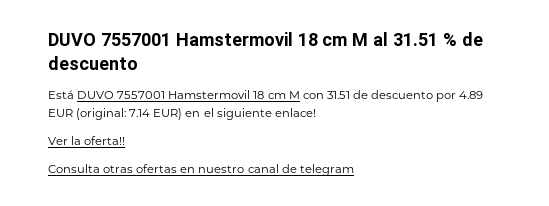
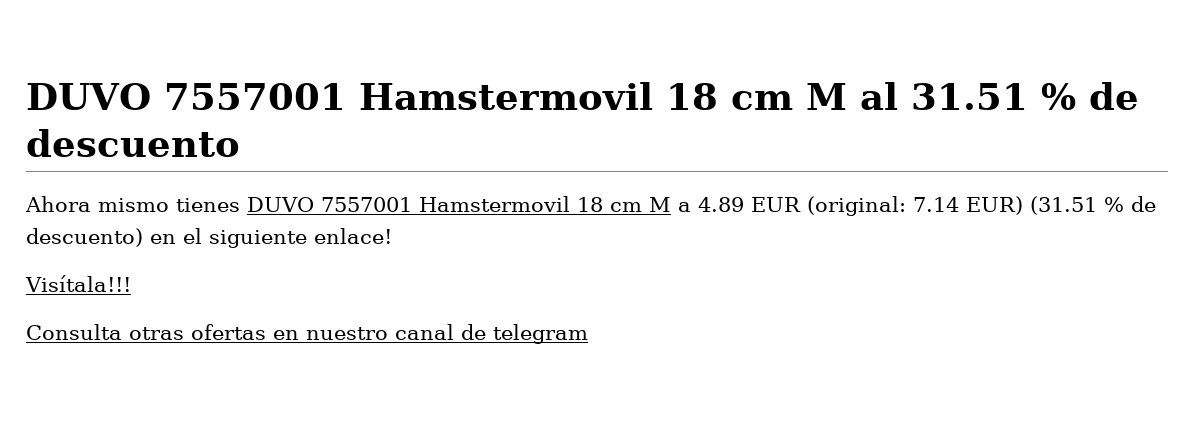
- Está DUVO 7557001 Hamstermovil 18 cm M con 31.51 de descuento por 4.89 EUR (original: 7.14 EUR) en el siguiente enlace!
+ Ahora mismo tienes DUVO 7557001 Hamstermovil 18 cm M a 4.89 EUR (original: 7.14 EUR) (31.51 % de descuento) en el siguiente enlace!
- Ver la oferta!!
+ Visítala!!!

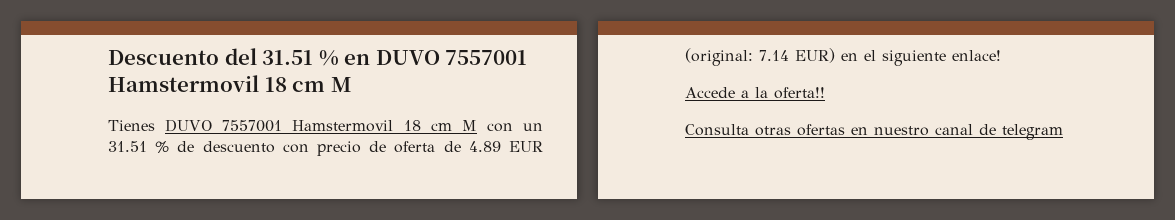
- DUVO 7557001 Hamstermovil 18 cm M al 31.51 % de descuento
- Ahora mismo tienes DUVO 7557001 Hamstermovil 18 cm M a 4.89 EUR (original: 7.14 EUR) (31.51 % de descuento) en el siguiente enlace!
+ Descuento del 31.51 % en DUVO 7557001 Hamstermovil 18 cm M
+ Tienes DUVO 7557001 Hamstermovil 18 cm M con un 31.51 % de descuento con precio de oferta de 4.89 EUR (original: 7.14 EUR) en el siguiente enlace!
- Visítala!!!
+ Accede a la oferta!!

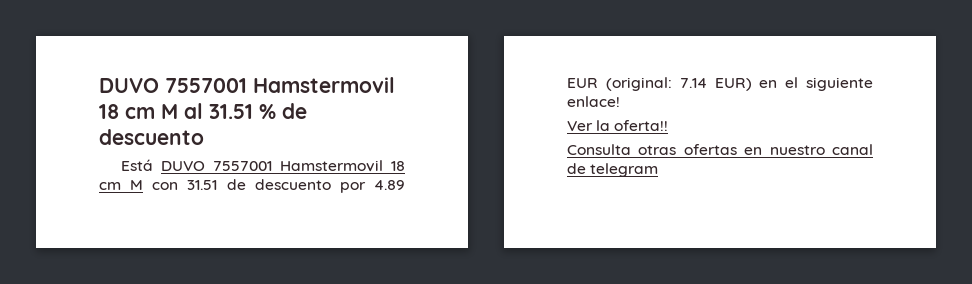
- Descuento del 31.51 % en DUVO 7557001 Hamstermovil 18 cm M
- Tienes DUVO 7557001 Hamstermovil 18 cm M con un 31.51 % de descuento con precio de oferta de 4.89 EUR (original: 7.14 EUR) en el siguiente enlace!
+ DUVO 7557001 Hamstermovil 18 cm M al 31.51 % de descuento
+ Está DUVO 7557001 Hamstermovil 18 cm M con 31.51 de descuento por 4.89 EUR (original: 7.14 EUR) en el siguiente enlace!
- Accede a la oferta!!
+ Ver la oferta!!

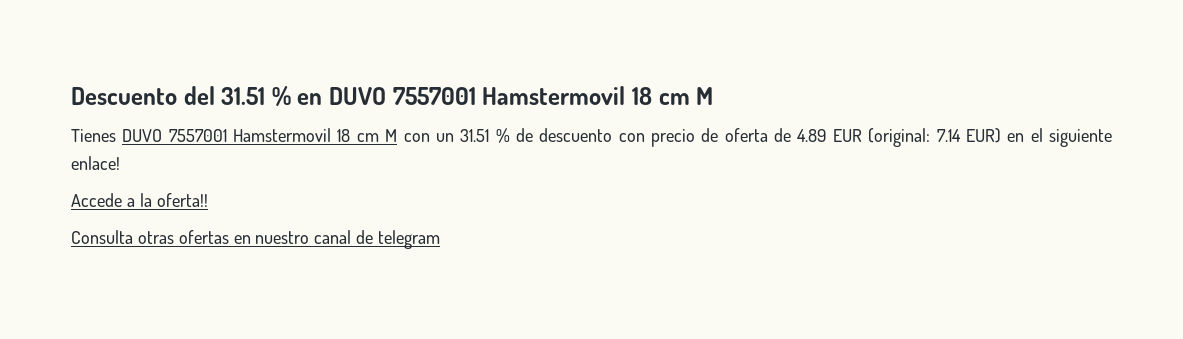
- DUVO 7557001 Hamstermovil 18 cm M al 31.51 % de descuento
- Está DUVO 7557001 Hamstermovil 18 cm M con 31.51 de descuento por 4.89 EUR (original: 7.14 EUR) en el siguiente enlace!
+ Descuento del 31.51 % en DUVO 7557001 Hamstermovil 18 cm M
+ Tienes DUVO 7557001 Hamstermovil 18 cm M con un 31.51 % de descuento con precio de oferta de 4.89 EUR (original: 7.14 EUR) en el siguiente enlace!
- Ver la oferta!!
+ Accede a la oferta!!

